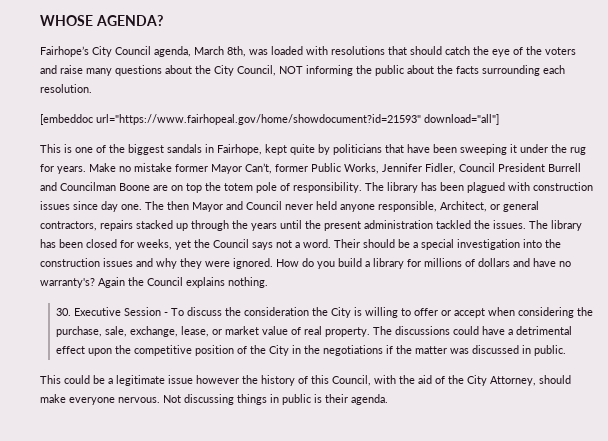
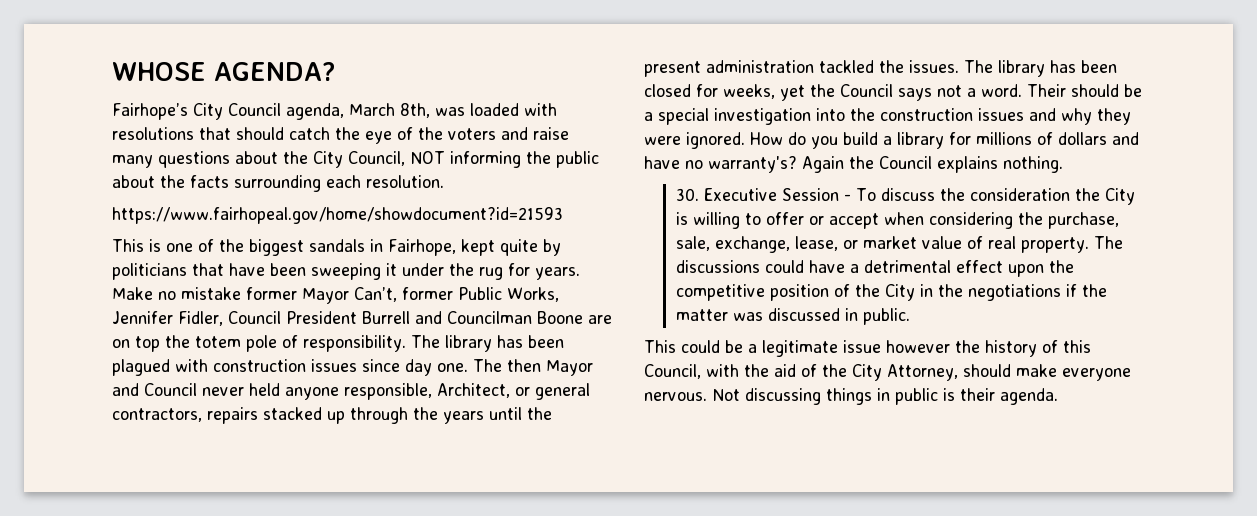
- [embeddoc url="https://www.fairhopeal.gov/home/showdocument?id=21593" download="all"]
+ https://www.fairhopeal.gov/home/showdocument?id=21593

